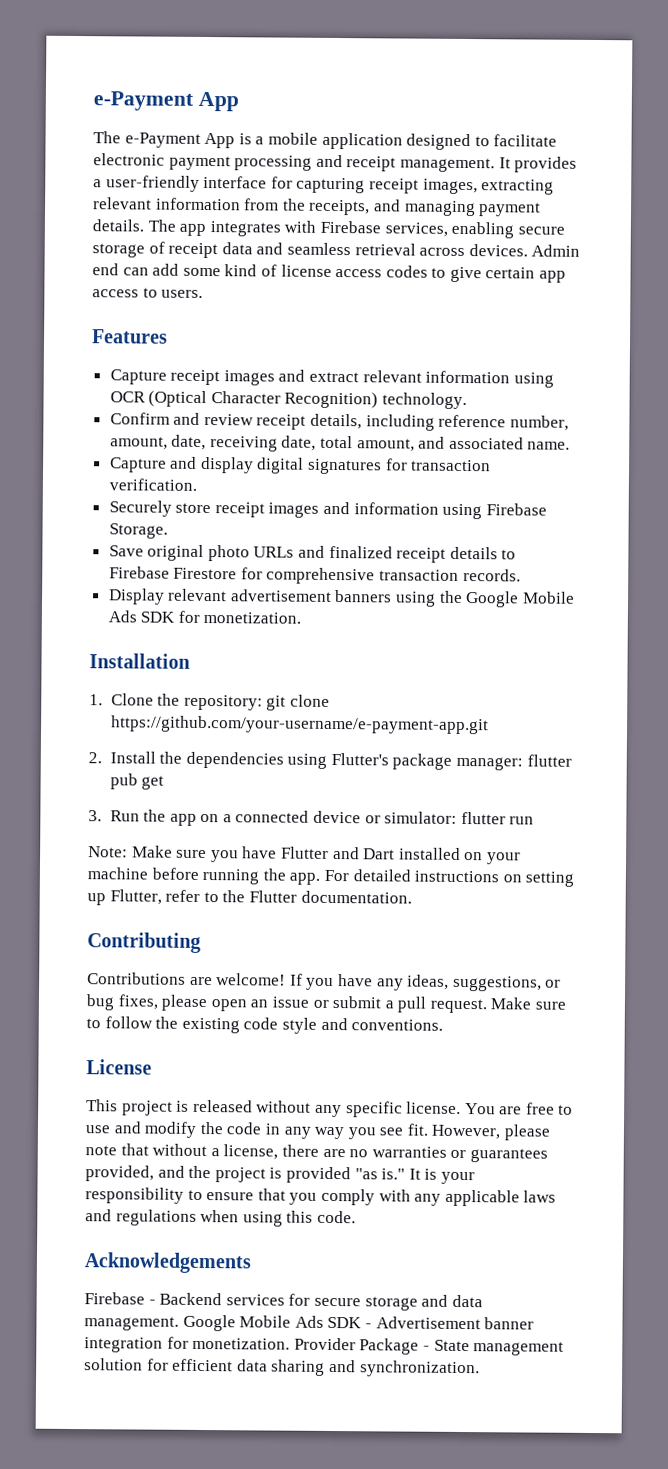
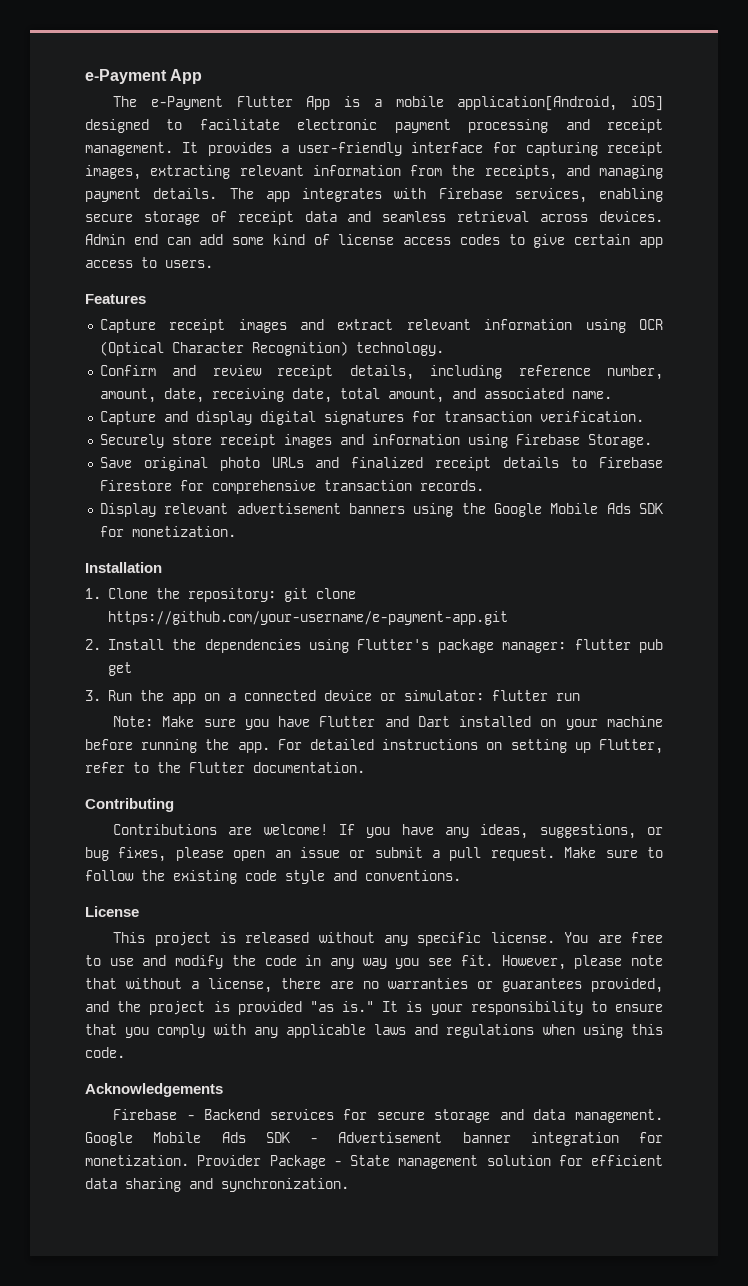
- The e-Payment App is a mobile application designed to facilitate electronic payment processing and receipt management.
+ The e-Payment Flutter App is a mobile application[Android, iOS] designed to facilitate electronic payment processing and receipt management.

